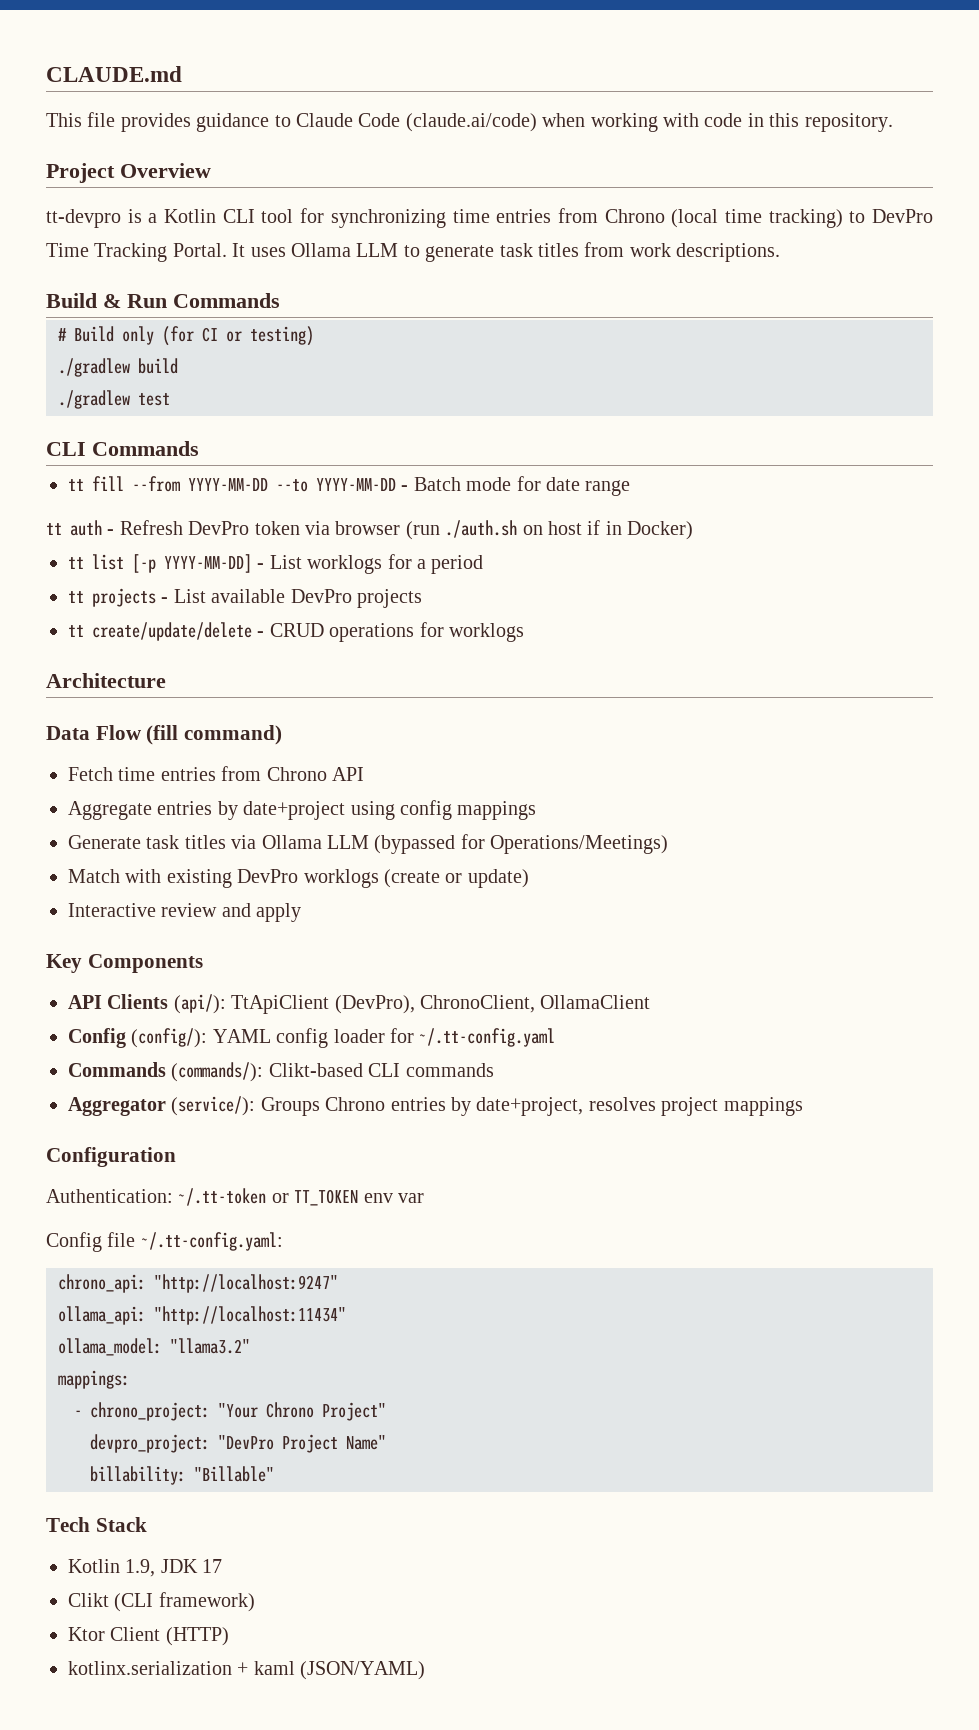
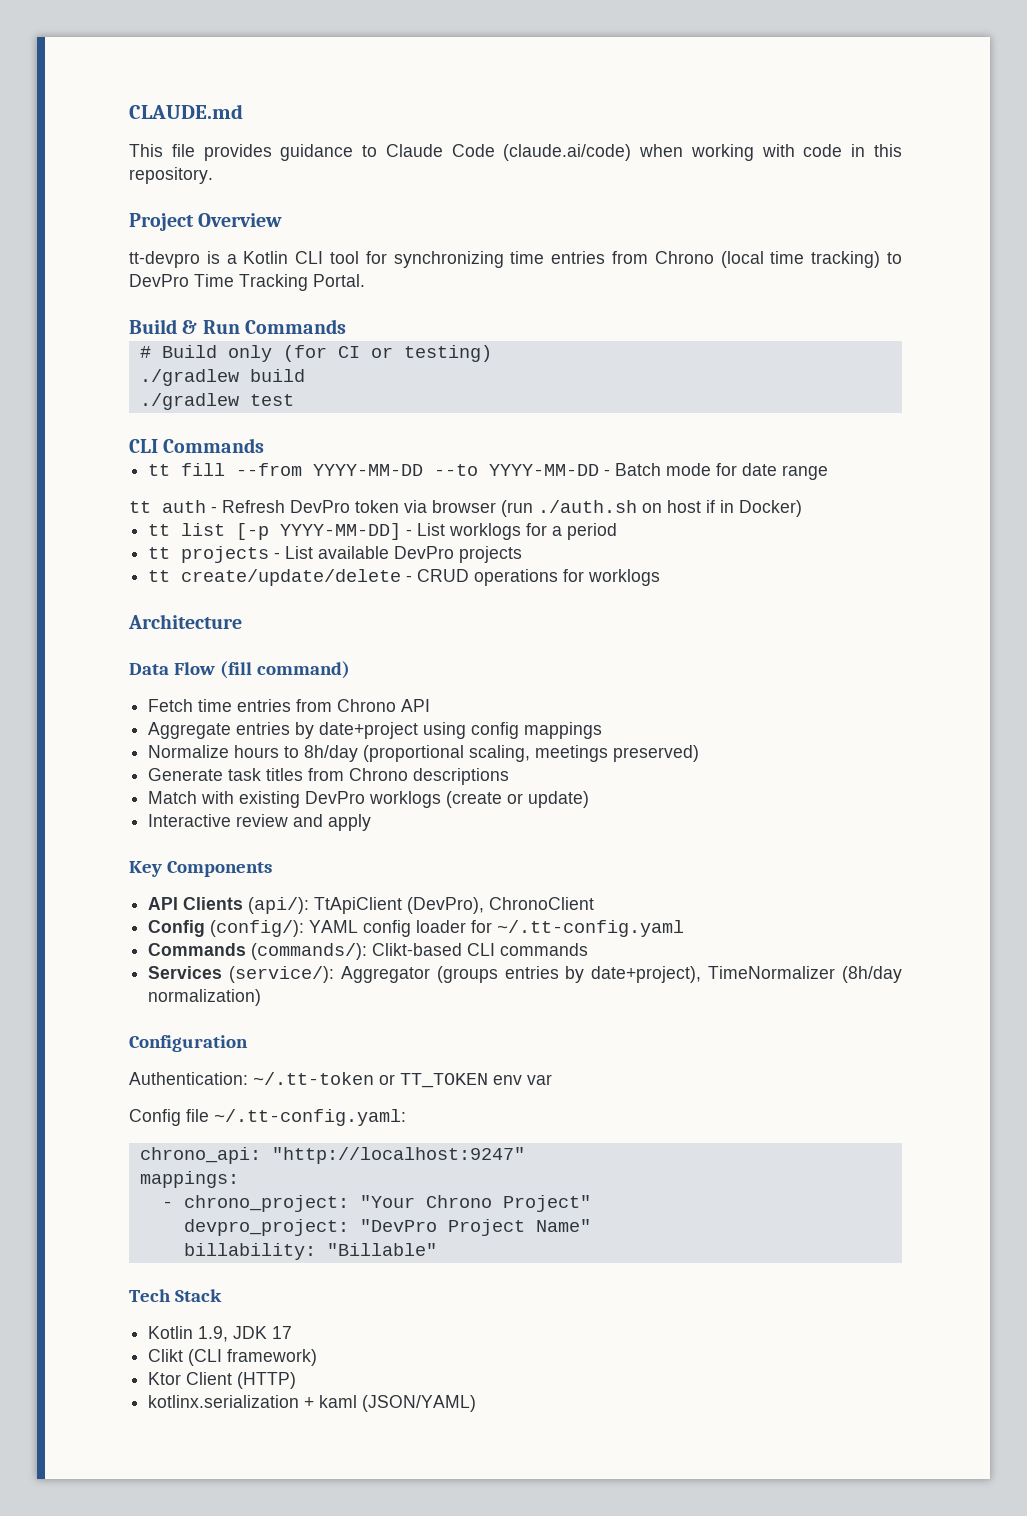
- It uses Ollama LLM to generate task titles from work descriptions.
- Generate task titles via Ollama LLM (bypassed for Operations/Meetings)
+ Normalize hours to 8h/day (proportional scaling, meetings preserved)
+ Generate task titles from Chrono descriptions
- API Clients (api/): TtApiClient (DevPro), ChronoClient, OllamaClient
+ API Clients (api/): TtApiClient (DevPro), ChronoClient
- Aggregator (service/): Groups Chrono entries by date+project, resolves project mappings
+ Services (service/): Aggregator (groups entries by date+project), TimeNormalizer (8h/day normalization)
- ollama_api: "http://localhost:11434"
- ollama_model: "llama3.2"

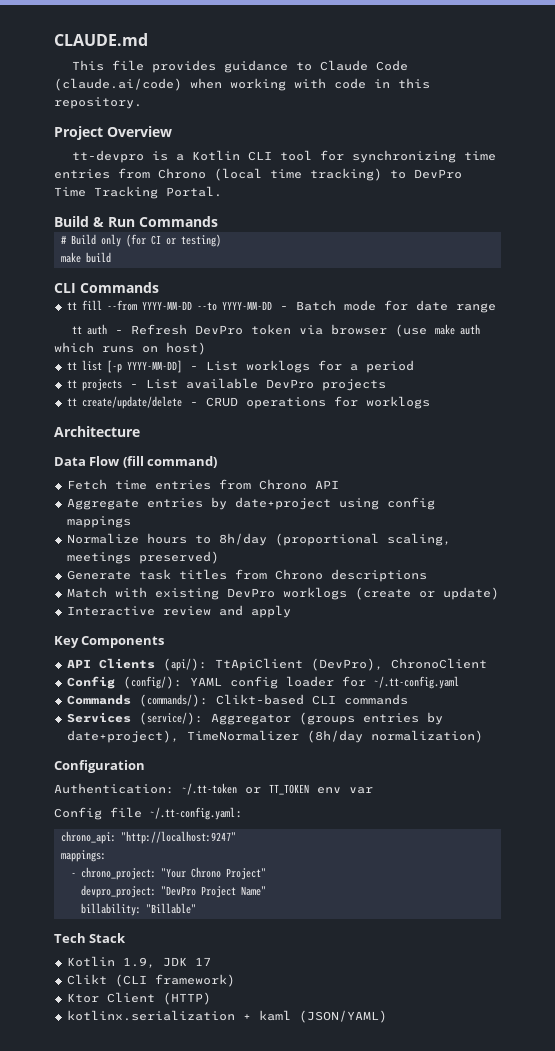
- ./gradlew build
+ make build
- ./gradlew test
- tt auth - Refresh DevPro token via browser (run ./auth.sh on host if in Docker)
+ tt auth - Refresh DevPro token via browser (use make auth which runs on host)

